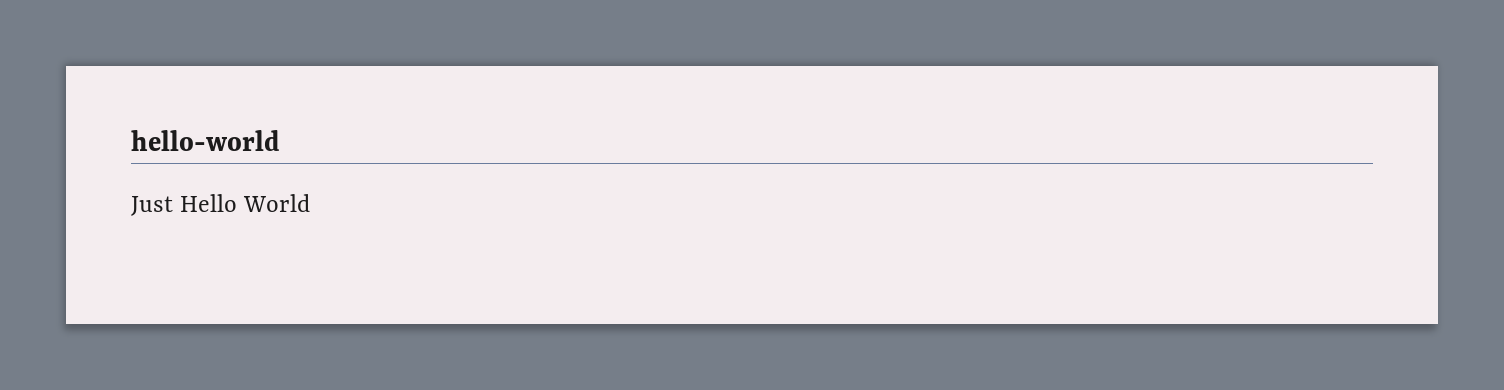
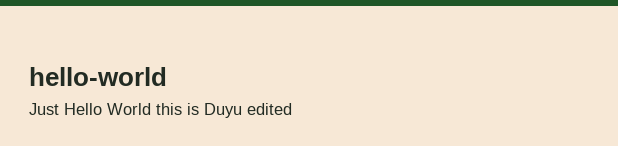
- Just Hello World
+ Just Hello World this is Duyu edited

